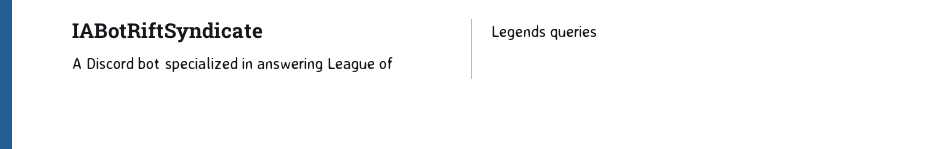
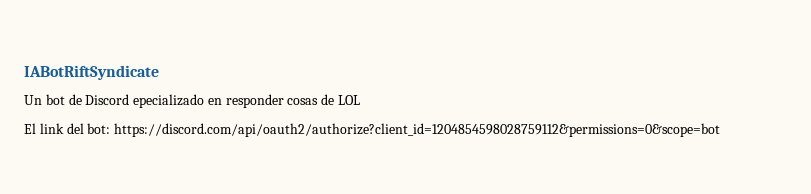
- A Discord bot specialized in answering League of Legends queries
+ Un bot de Discord epecializado en responder cosas de LOL
+ El link del bot: https://discord.com/api/oauth2/authorize?client_id=1204854598028759112&permissions=0&scope=bot

